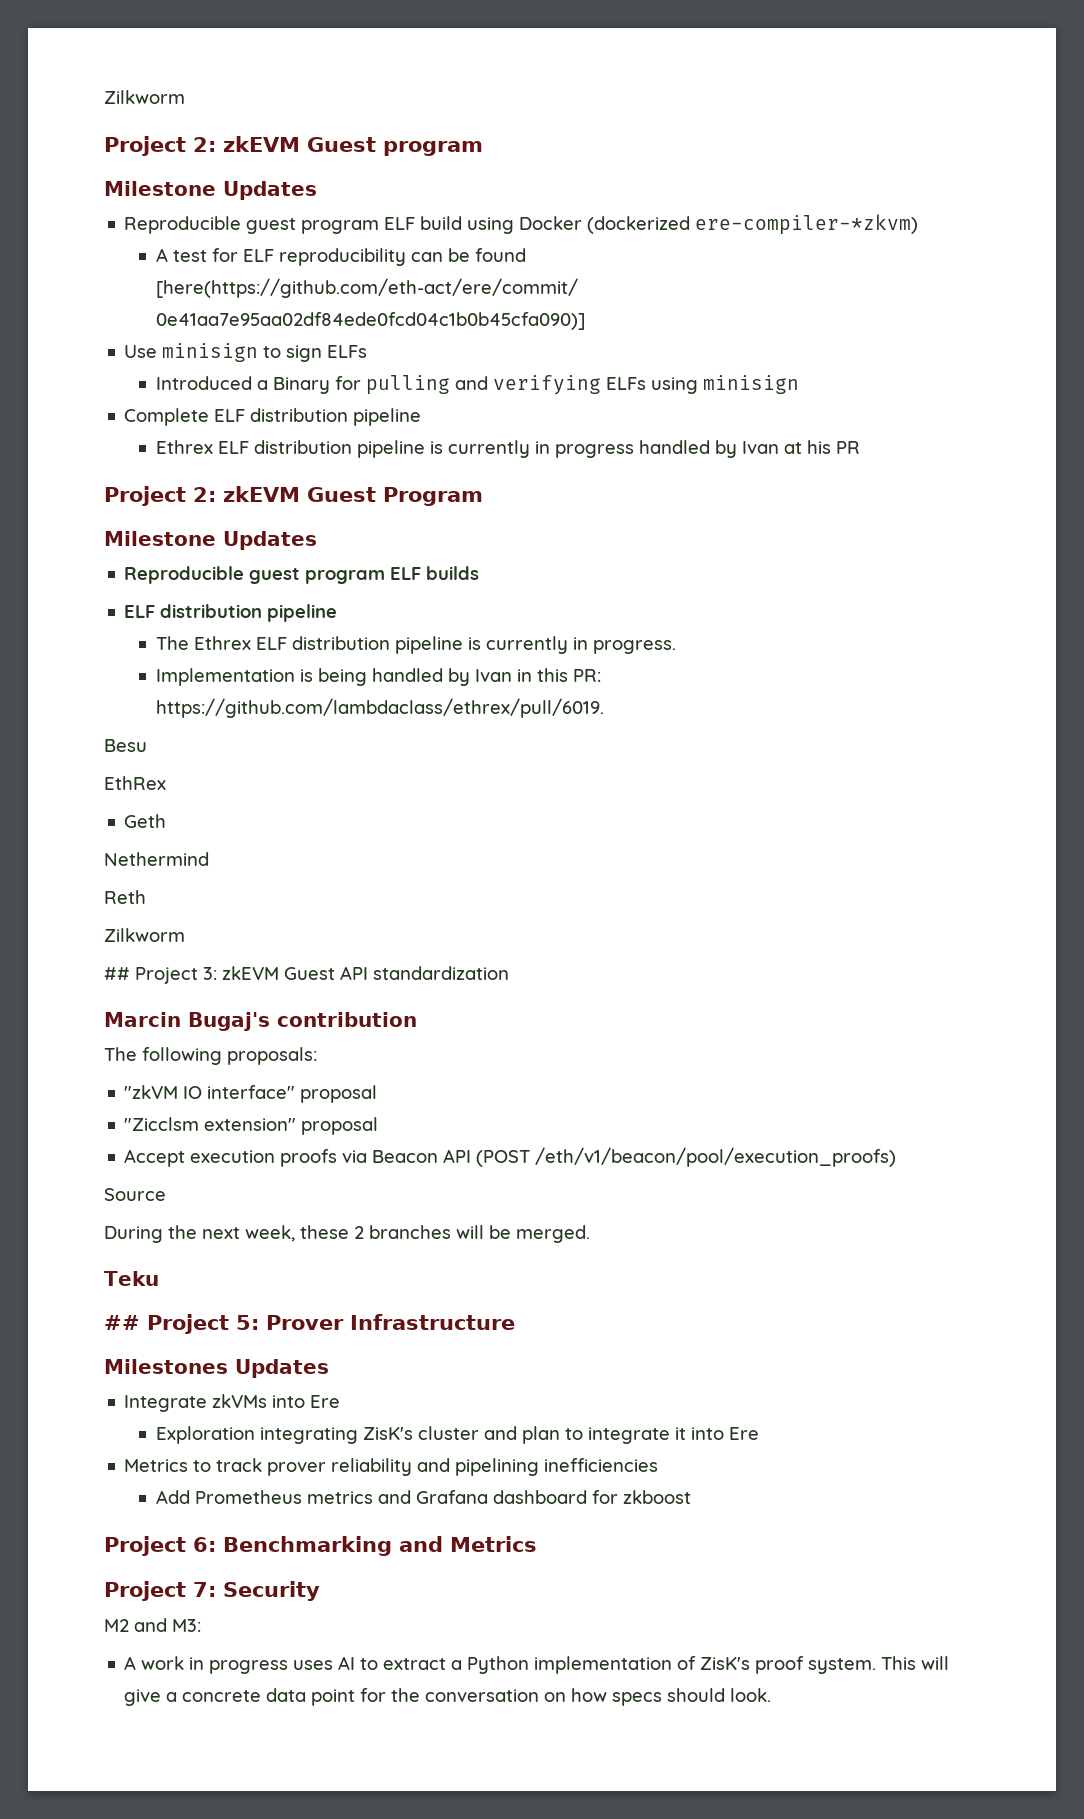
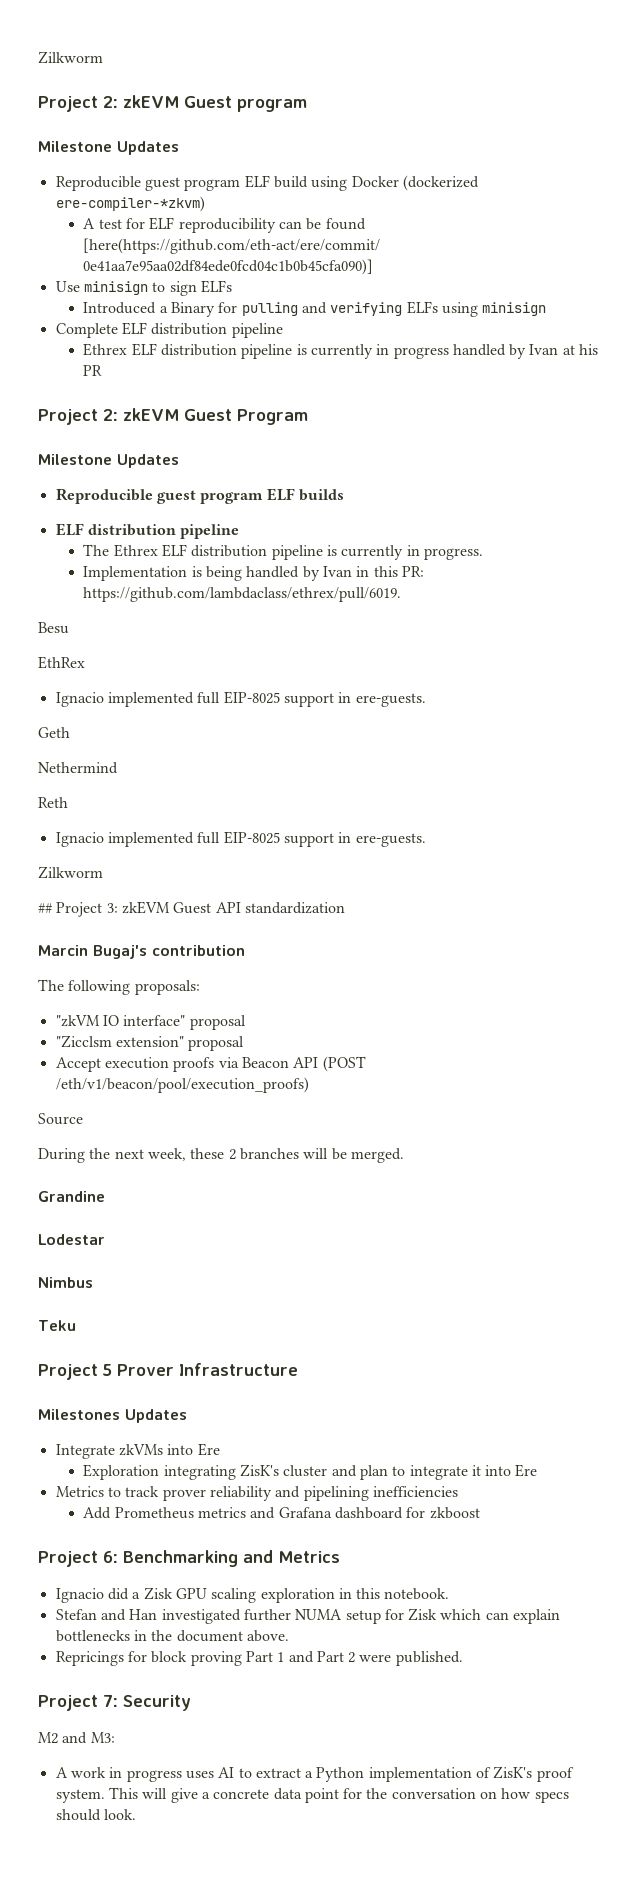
  EthRex
+ Ignacio implemented full EIP-8025 support in ere-guests.
  Geth
  Nethermind
  Reth
+ Ignacio implemented full EIP-8025 support in ere-guests.
+ Grandine
+ Lodestar
+ Nimbus
  Teku
- ## Project 5: Prover Infrastructure
+ Project 5 Prover Infrastructure
+ Ignacio did a Zisk GPU scaling exploration in this notebook.
+ Stefan and Han investigated further NUMA setup for Zisk which can explain bottlenecks in the document above.
+ Repricings for block proving Part 1 and Part 2 were published.

